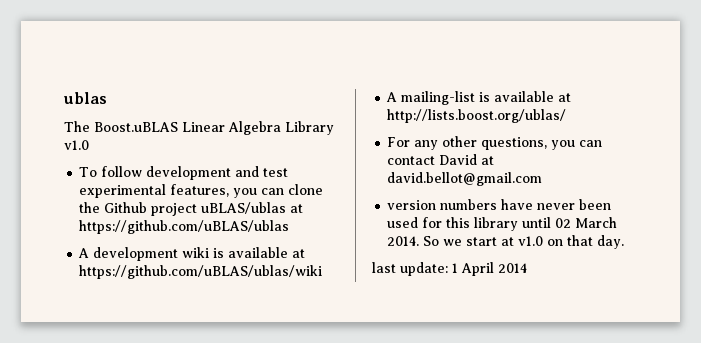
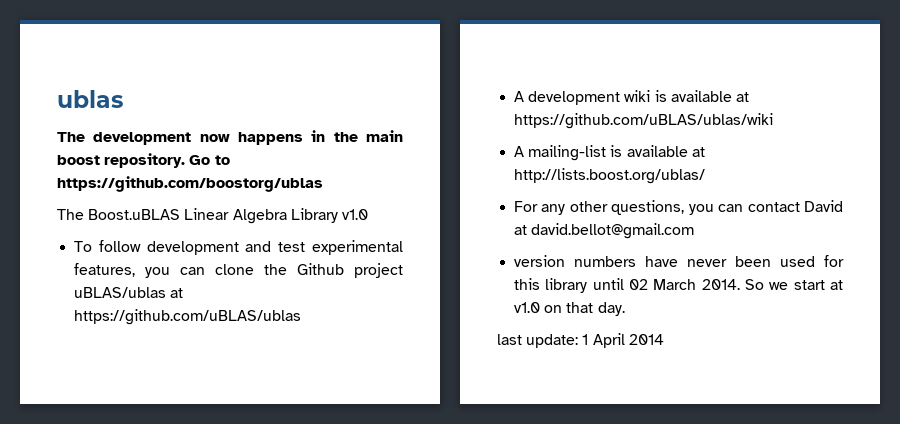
+ The development now happens in the main boost repository. Go to https://github.com/boostorg/ublas

